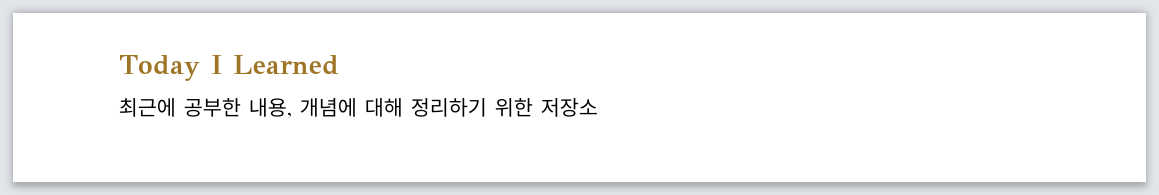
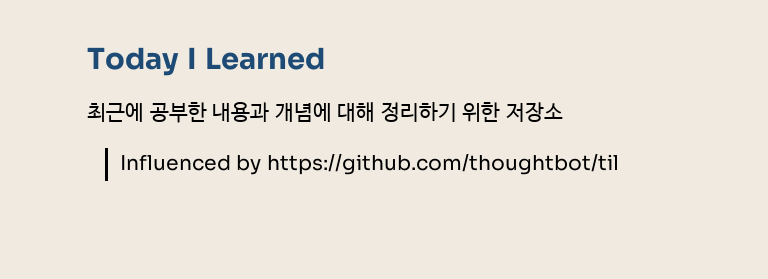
- 최근에 공부한 내용, 개념에 대해 정리하기 위한 저장소
+ 최근에 공부한 내용과 개념에 대해 정리하기 위한 저장소
+ Influenced by https://github.com/thoughtbot/til

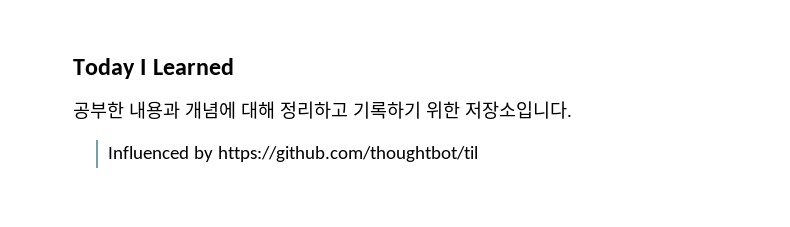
- 최근에 공부한 내용과 개념에 대해 정리하기 위한 저장소
+ 공부한 내용과 개념에 대해 정리하고 기록하기 위한 저장소입니다.

